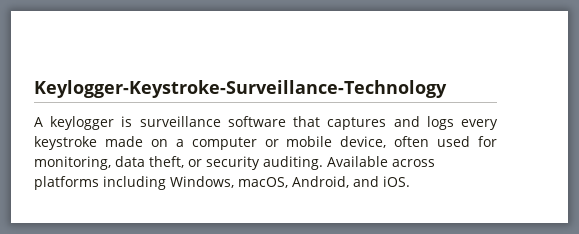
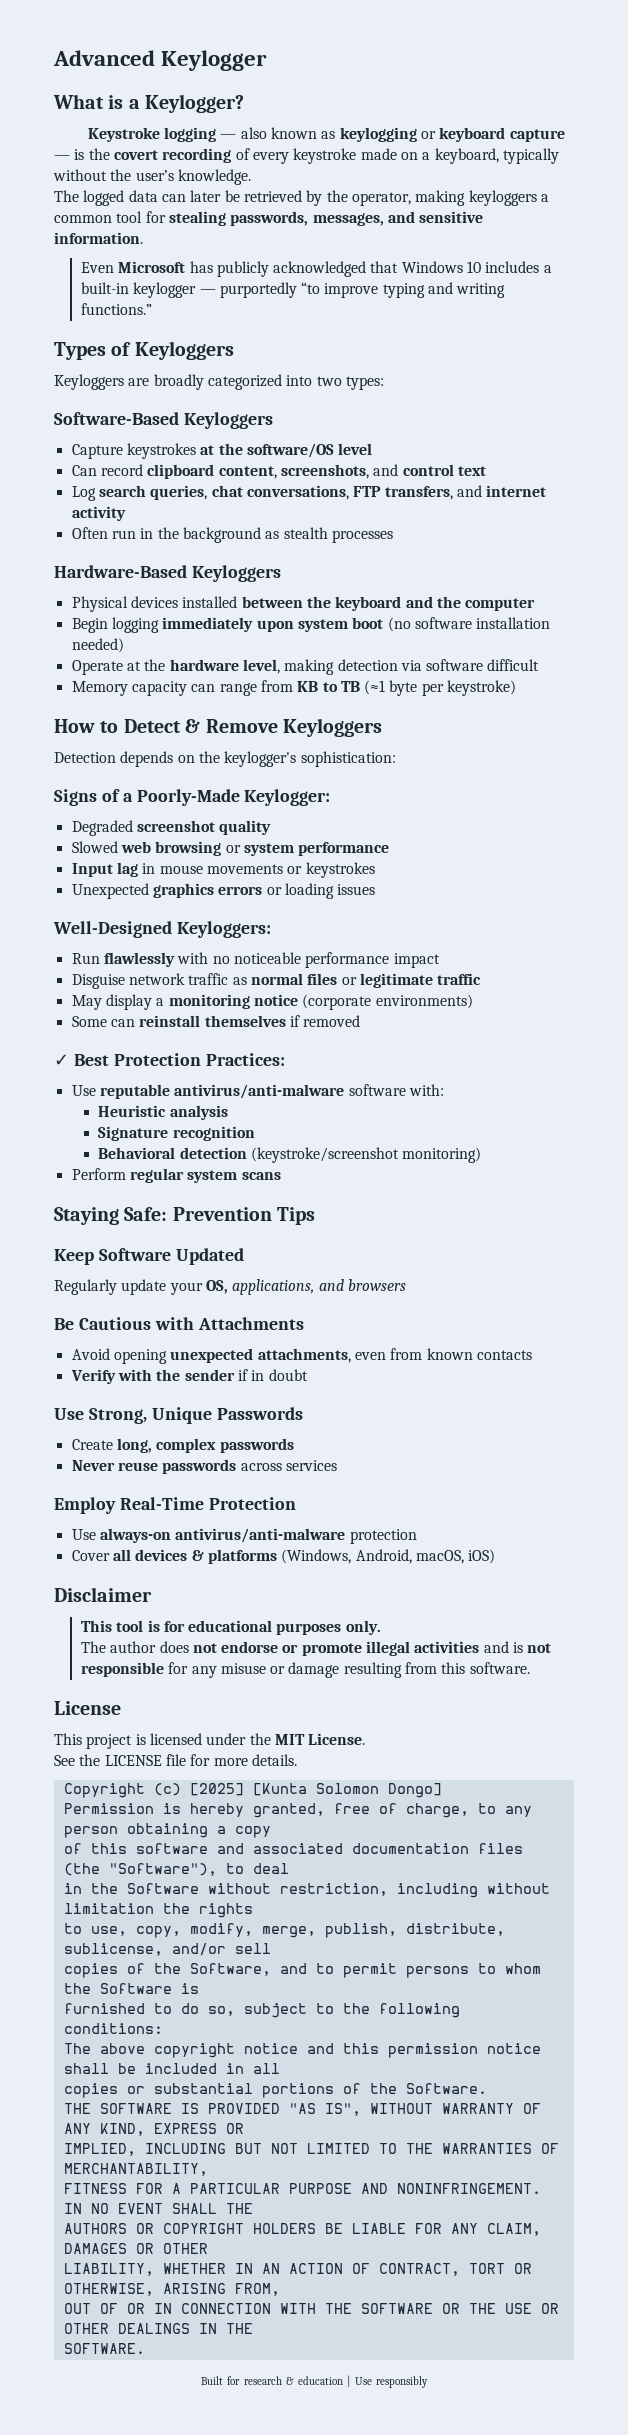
- Keylogger-Keystroke-Surveillance-Technology
- A keylogger is surveillance software that captures and logs every keystroke made on a computer or mobile device, often used for monitoring, data theft, or security auditing. Available across platforms including Windows, macOS, Android, and iOS.
+ Advanced Keylogger
+ What is a Keylogger?
+ Keystroke logging — also known as keylogging or keyboard capture — is the covert recording of every keystroke made on a keyboard, typically without the user’s knowledge.
+ The logged data can later be retrieved by the operator, making keyloggers a common tool for stealing passwords, messages, and sensitive information.
+ Even Microsoft has publicly acknowledged that Windows 10 includes a built-in keylogger — purportedly “to improve typing and writing functions.”
+ Types of Keyloggers
+ Keyloggers are broadly categorized into two types:
+ Software-Based Keyloggers
+ Capture keystrokes at the software/OS level
+ Can record clipboard content, screenshots, and control text
+ Log search queries, chat conversations, FTP transfers, and internet activity
+ Often run in the background as stealth processes
+ Hardware-Based Keyloggers
+ Physical devices installed between the keyboard and the computer
+ Begin logging immediately upon system boot (no software installation needed)
+ Operate at the hardware level, making detection via software difficult
+ Memory capacity can range from KB to TB (≈1 byte per keystroke)
+ How to Detect & Remove Keyloggers
+ Detection depends on the keylogger's sophistication:
+ Signs of a Poorly-Made Keylogger:
+ Degraded screenshot quality
+ Slowed web browsing or system performance
+ Input lag in mouse movements or keystrokes
+ Unexpected graphics errors or loading issues
+ Well-Designed Keyloggers:
+ Run flawlessly with no noticeable performance impact
+ Disguise network traffic as normal files or legitimate traffic
+ May display a monitoring notice (corporate environments)
+ Some can reinstall themselves if removed
+ ✓ Best Protection Practices:
+ Use reputable antivirus/anti-malware software with:
+ Heuristic analysis
+ Signature recognition
+ Behavioral detection (keystroke/screenshot monitoring)
+ Perform regular system scans
+ Staying Safe: Prevention Tips
+ Keep Software Updated
+ Regularly update your OS, applications, and browsers
+ Be Cautious with Attachments
+ Avoid opening unexpected attachments, even from known contacts
+ Verify with the sender if in doubt
+ Use Strong, Unique Passwords
+ Create long, complex passwords
+ Never reuse passwords across services
+ Employ Real-Time Protection
+ Use always-on antivirus/anti-malware protection
+ Cover all devices & platforms (Windows, Android, macOS, iOS)
+ Disclaimer
+ This tool is for educational purposes only.
+ The author does not endorse or promote illegal activities and is not responsible for any misuse or damage resulting from this software.
+ License
+ This project is licensed under the MIT License.
+ See the LICENSE file for more details.
+ Copyright (c) [2025] [Kunta Solomon Dongo]
+ Permission is hereby granted, free of charge, to any person obtaining a copy
+ of this software and associated documentation files (the "Software"), to deal
+ in the Software without restriction, including without limitation the rights
+ to use, copy, modify, merge, publish, distribute, sublicense, and/or sell
+ copies of the Software, and to permit persons to whom the Software is
+ furnished to do so, subject to the following conditions:
+ The above copyright notice and this permission notice shall be included in all
+ copies or substantial portions of the Software.
+ THE SOFTWARE IS PROVIDED "AS IS", WITHOUT WARRANTY OF ANY KIND, EXPRESS OR
+ IMPLIED, INCLUDING BUT NOT LIMITED TO THE WARRANTIES OF MERCHANTABILITY,
+ FITNESS FOR A PARTICULAR PURPOSE AND NONINFRINGEMENT. IN NO EVENT SHALL THE
+ AUTHORS OR COPYRIGHT HOLDERS BE LIABLE FOR ANY CLAIM, DAMAGES OR OTHER
+ LIABILITY, WHETHER IN AN ACTION OF CONTRACT, TORT OR OTHERWISE, ARISING FROM,
+ OUT OF OR IN CONNECTION WITH THE SOFTWARE OR THE USE OR OTHER DEALINGS IN THE
+ SOFTWARE.
+ Built for research & education | Use responsibly

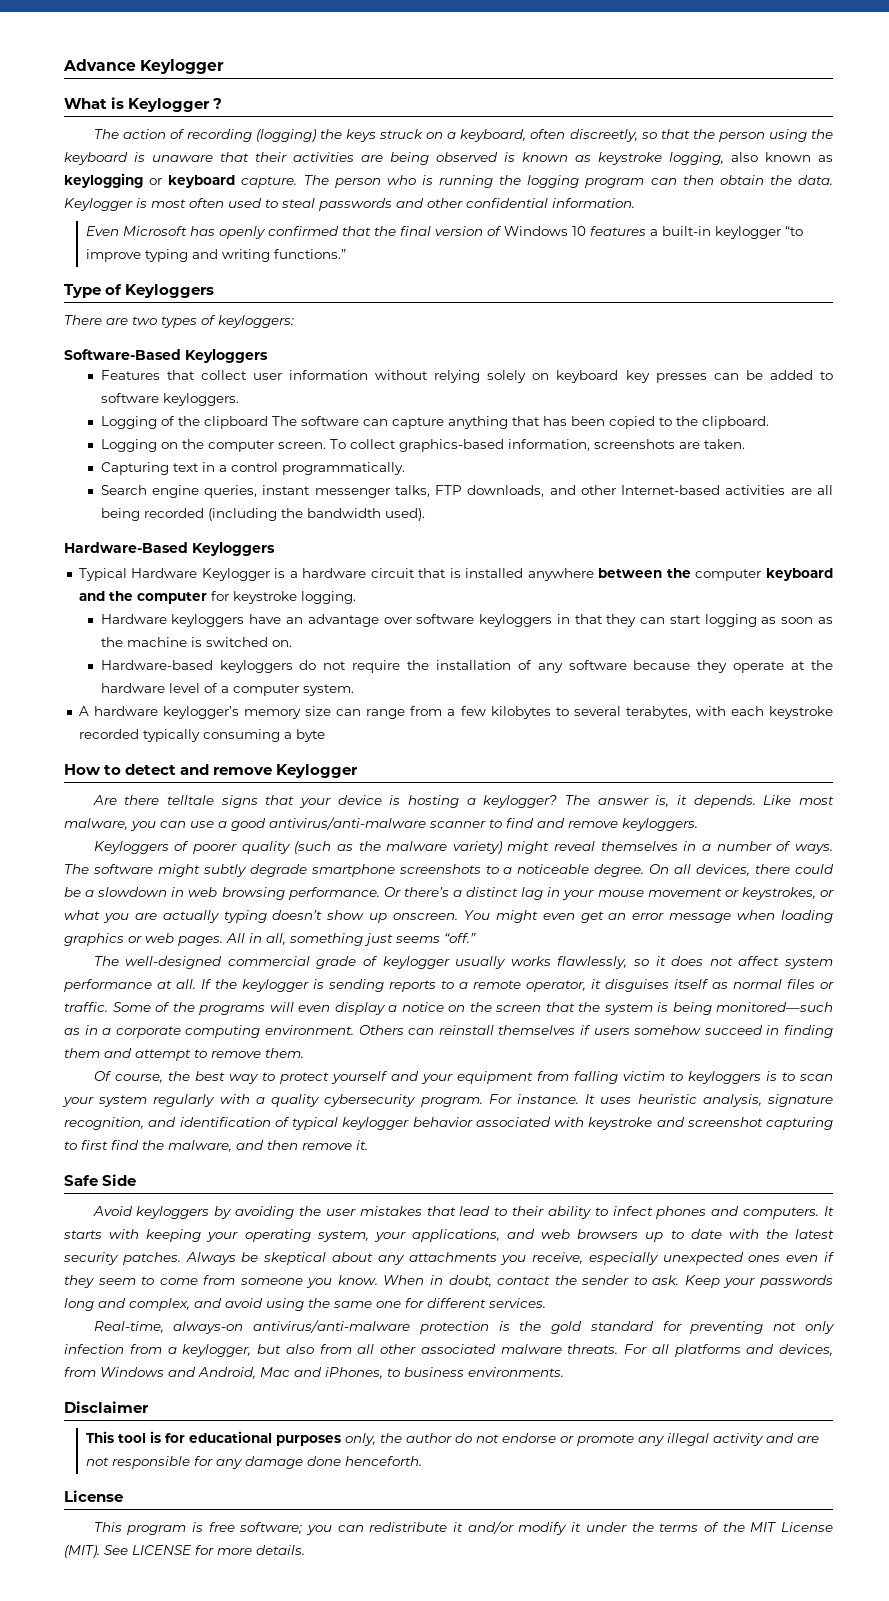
- Advanced Keylogger
+ Advance Keylogger
- What is a Keylogger?
- Keystroke logging — also known as keylogging or keyboard capture — is the covert recording of every keystroke made on a keyboard, typically without the user’s knowledge.
- The logged data can later be retrieved by the operator, making keyloggers a common tool for stealing passwords, messages, and sensitive information.
- Even Microsoft has publicly acknowledged that Windows 10 includes a built-in keylogger — purportedly “to improve typing and writing functions.”
+ What is Keylogger ?
+ The action of recording (logging) the keys struck on a keyboard, often discreetly, so that the person using the keyboard is unaware that their activities are being observed is known as keystroke logging, also known as keylogging or keyboard capture. The person who is running the logging program can then obtain the data. Keylogger is most often used to steal passwords and other confidential information.
+ Even Microsoft has openly confirmed that the final version of Windows 10 features a built-in keylogger “to improve typing and writing functions.”
- Types of Keyloggers
+ Type of Keyloggers
- Keyloggers are broadly categorized into two types:
+ There are two types of keyloggers:
  Software-Based Keyloggers
- Capture keystrokes at the software/OS level
- Can record clipboard content, screenshots, and control text
- Log search queries, chat conversations, FTP transfers, and internet activity
- Often run in the background as stealth processes
+ Features that collect user information without relying solely on keyboard key presses can be added to software keyloggers.
+ Logging of the clipboard The software can capture anything that has been copied to the clipboard.
+ Logging on the computer screen. To collect graphics-based information, screenshots are taken.
+ Capturing text in a control programmatically.
+ Search engine queries, instant messenger talks, FTP downloads, and other Internet-based activities are all being recorded (including the bandwidth used).
  Hardware-Based Keyloggers
- Physical devices installed between the keyboard and the computer
- Begin logging immediately upon system boot (no software installation needed)
- Operate at the hardware level, making detection via software difficult
- Memory capacity can range from KB to TB (≈1 byte per keystroke)
+ Typical Hardware Keylogger is a hardware circuit that is installed anywhere between the computer keyboard and the computer for keystroke logging.
+ Hardware keyloggers have an advantage over software keyloggers in that they can start logging as soon as the machine is switched on.
+ Hardware-based keyloggers do not require the installation of any software because they operate at the hardware level of a computer system.
+ A hardware keylogger’s memory size can range from a few kilobytes to several terabytes, with each keystroke recorded typically consuming a byte
- How to Detect & Remove Keyloggers
- Detection depends on the keylogger's sophistication:
- Signs of a Poorly-Made Keylogger:
- Degraded screenshot quality
- Slowed web browsing or system performance
- Input lag in mouse movements or keystrokes
- Unexpected graphics errors or loading issues
- Well-Designed Keyloggers:
- Run flawlessly with no noticeable performance impact
- Disguise network traffic as normal files or legitimate traffic
- May display a monitoring notice (corporate environments)
- Some can reinstall themselves if removed
- ✓ Best Protection Practices:
- Use reputable antivirus/anti-malware software with:
- Heuristic analysis
- Signature recognition
- Behavioral detection (keystroke/screenshot monitoring)
- Perform regular system scans
- Staying Safe: Prevention Tips
- Keep Software Updated
- Regularly update your OS, applications, and browsers
- Be Cautious with Attachments
- Avoid opening unexpected attachments, even from known contacts
- Verify with the sender if in doubt
- Use Strong, Unique Passwords
- Create long, complex passwords
- Never reuse passwords across services
- Employ Real-Time Protection
- Use always-on antivirus/anti-malware protection
- Cover all devices & platforms (Windows, Android, macOS, iOS)
+ How to detect and remove Keylogger
+ Are there telltale signs that your device is hosting a keylogger? The answer is, it depends. Like most malware, you can use a good antivirus/anti-malware scanner to find and remove keyloggers.
+ Keyloggers of poorer quality (such as the malware variety) might reveal themselves in a number of ways. The software might subtly degrade smartphone screenshots to a noticeable degree. On all devices, there could be a slowdown in web browsing performance. Or there’s a distinct lag in your mouse movement or keystrokes, or what you are actually typing doesn’t show up onscreen. You might even get an error message when loading graphics or web pages. All in all, something just seems “off.”
+ The well-designed commercial grade of keylogger usually works flawlessly, so it does not affect system performance at all. If the keylogger is sending reports to a remote operator, it disguises itself as normal files or traffic. Some of the programs will even display a notice on the screen that the system is being monitored—such as in a corporate computing environment. Others can reinstall themselves if users somehow succeed in finding them and attempt to remove them.
+ Of course, the best way to protect yourself and your equipment from falling victim to keyloggers is to scan your system regularly with a quality cybersecurity program. For instance. It uses heuristic analysis, signature recognition, and identification of typical keylogger behavior associated with keystroke and screenshot capturing to first find the malware, and then remove it.
+ Safe Side
+ Avoid keyloggers by avoiding the user mistakes that lead to their ability to infect phones and computers. It starts with keeping your operating system, your applications, and web browsers up to date with the latest security patches. Always be skeptical about any attachments you receive, especially unexpected ones even if they seem to come from someone you know. When in doubt, contact the sender to ask. Keep your passwords long and complex, and avoid using the same one for different services.
+ Real-time, always-on antivirus/anti-malware protection is the gold standard for preventing not only infection from a keylogger, but also from all other associated malware threats. For all platforms and devices, from Windows and Android, Mac and iPhones, to business environments.
- This tool is for educational purposes only.
- The author does not endorse or promote illegal activities and is not responsible for any misuse or damage resulting from this software.
+ This tool is for educational purposes only, the author do not endorse or promote any illegal activity and are not responsible for any damage done henceforth.
  License
- This project is licensed under the MIT License.
- See the LICENSE file for more details.
- Copyright (c) [2025] [Kunta Solomon Dongo]
- Permission is hereby granted, free of charge, to any person obtaining a copy
- of this software and associated documentation files (the "Software"), to deal
- in the Software without restriction, including without limitation the rights
- to use, copy, modify, merge, publish, distribute, sublicense, and/or sell
- copies of the Software, and to permit persons to whom the Software is
- furnished to do so, subject to the following conditions:
- The above copyright notice and this permission notice shall be included in all
- copies or substantial portions of the Software.
- THE SOFTWARE IS PROVIDED "AS IS", WITHOUT WARRANTY OF ANY KIND, EXPRESS OR
- IMPLIED, INCLUDING BUT NOT LIMITED TO THE WARRANTIES OF MERCHANTABILITY,
- FITNESS FOR A PARTICULAR PURPOSE AND NONINFRINGEMENT. IN NO EVENT SHALL THE
- AUTHORS OR COPYRIGHT HOLDERS BE LIABLE FOR ANY CLAIM, DAMAGES OR OTHER
- LIABILITY, WHETHER IN AN ACTION OF CONTRACT, TORT OR OTHERWISE, ARISING FROM,
- OUT OF OR IN CONNECTION WITH THE SOFTWARE OR THE USE OR OTHER DEALINGS IN THE
- SOFTWARE.
- Built for research & education | Use responsibly
+ This program is free software; you can redistribute it and/or modify it under the terms of the MIT License (MIT). See LICENSE for more details.

